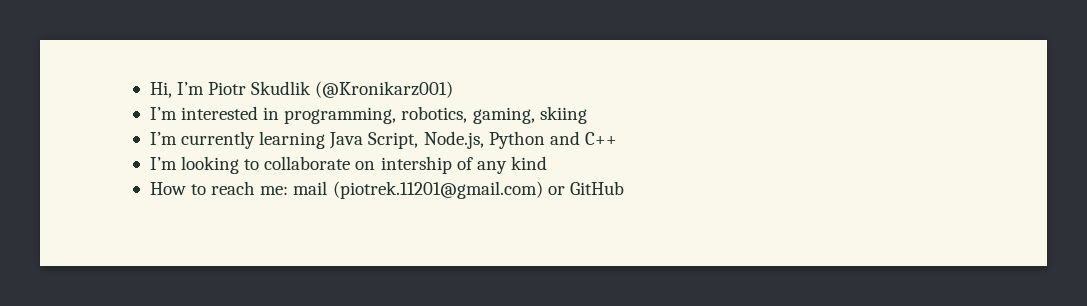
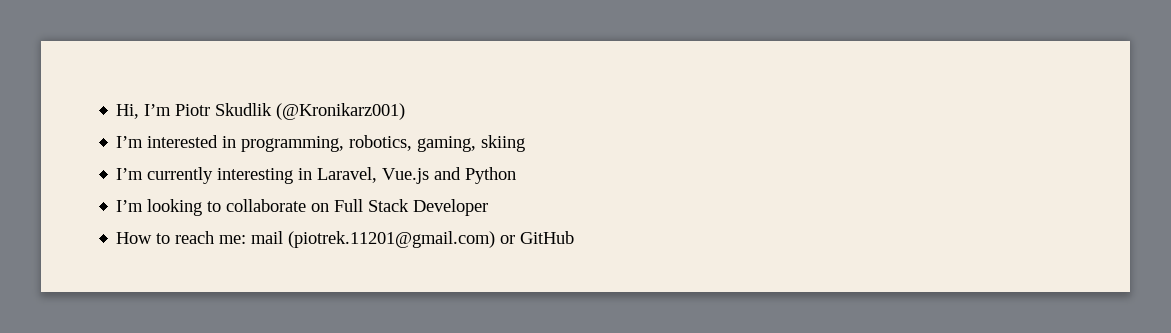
- I’m currently learning Java Script, Node.js, Python and C++
+ I’m currently interesting in Laravel, Vue.js and Python
- I’m looking to collaborate on intership of any kind
+ I’m looking to collaborate on Full Stack Developer

